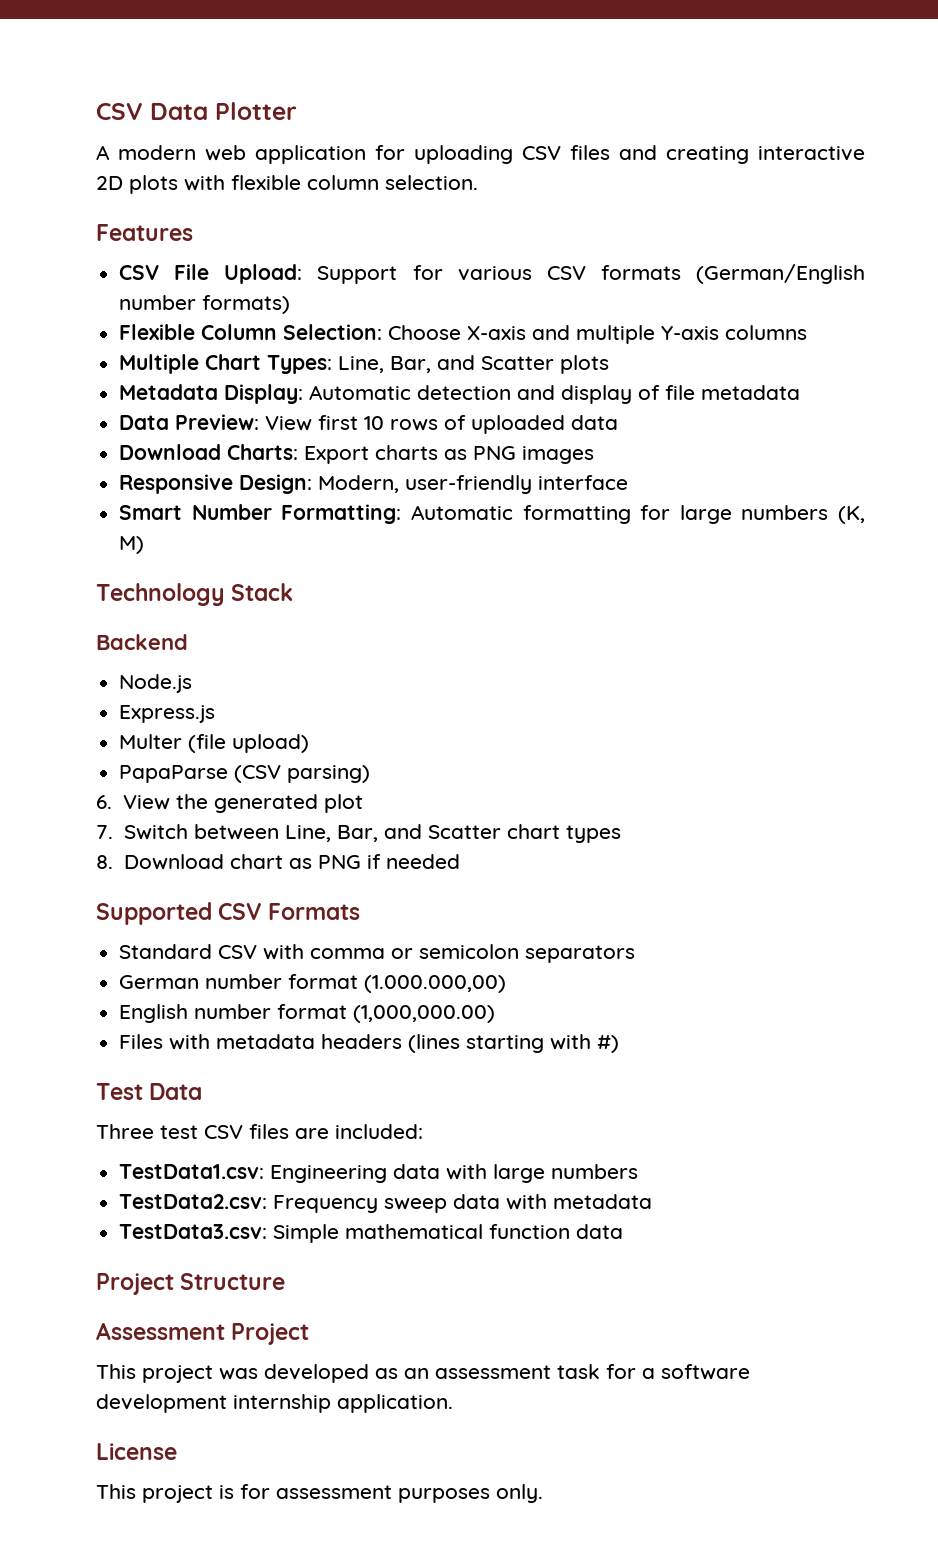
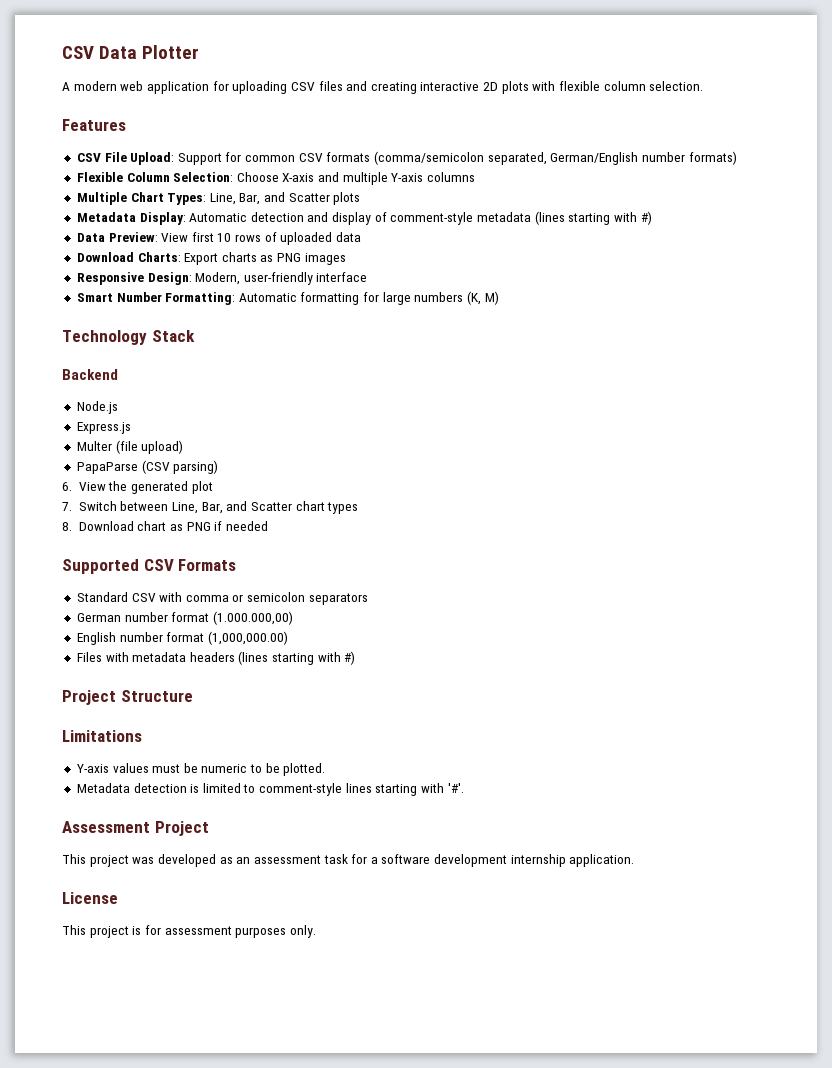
- CSV File Upload: Support for various CSV formats (German/English number formats)
+ CSV File Upload: Support for common CSV formats (comma/semicolon separated, German/English number formats)
- Metadata Display: Automatic detection and display of file metadata
+ Metadata Display: Automatic detection and display of comment-style metadata (lines starting with #)
- Test Data
- Three test CSV files are included:
- TestData1.csv: Engineering data with large numbers
- TestData2.csv: Frequency sweep data with metadata
- TestData3.csv: Simple mathematical function data
  Project Structure
+ Limitations
+ Y-axis values must be numeric to be plotted.
+ Metadata detection is limited to comment-style lines starting with '#'.

